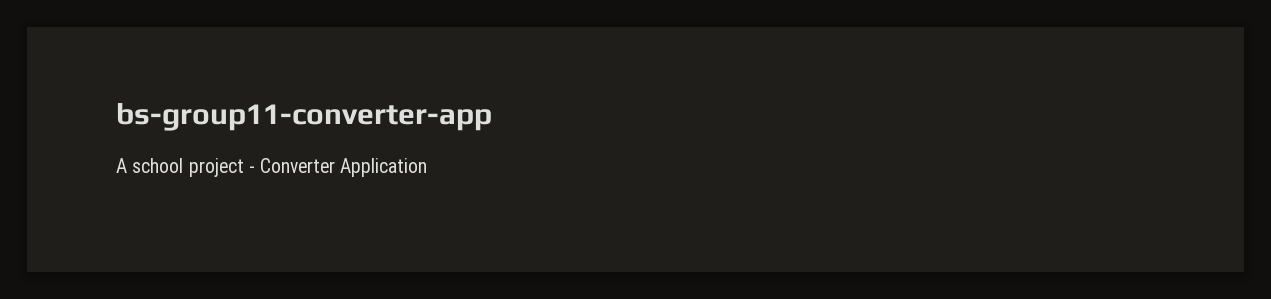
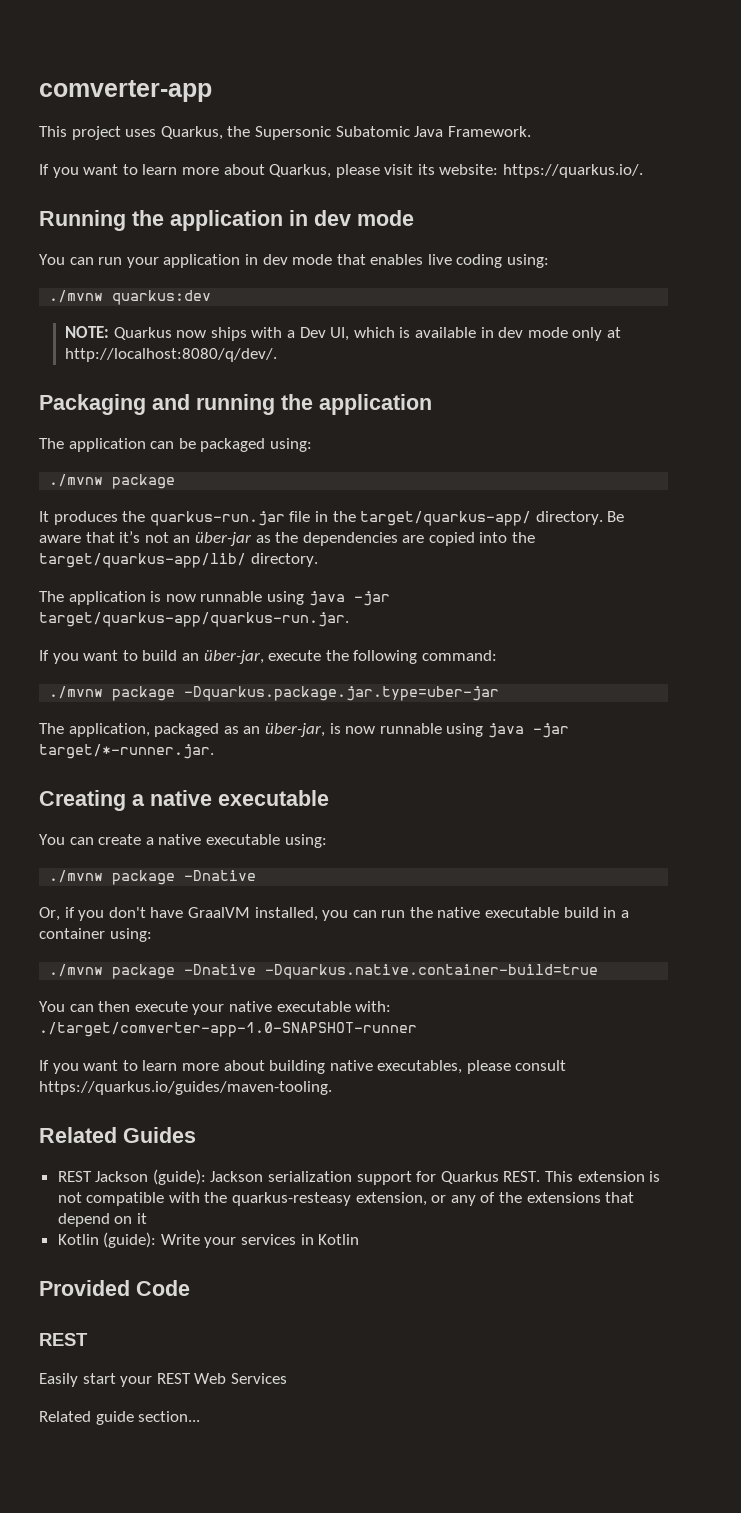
- bs-group11-converter-app
- A school project - Converter Application
+ comverter-app
+ This project uses Quarkus, the Supersonic Subatomic Java Framework.
+ If you want to learn more about Quarkus, please visit its website: https://quarkus.io/.
+ Running the application in dev mode
+ You can run your application in dev mode that enables live coding using:
+ ./mvnw quarkus:dev
+ NOTE: Quarkus now ships with a Dev UI, which is available in dev mode only at http://localhost:8080/q/dev/.
+ Packaging and running the application
+ The application can be packaged using:
+ ./mvnw package
+ It produces the quarkus-run.jar file in the target/quarkus-app/ directory. Be aware that it’s not an über-jar as the dependencies are copied into the target/quarkus-app/lib/ directory.
+ The application is now runnable using java -jar target/quarkus-app/quarkus-run.jar.
+ If you want to build an über-jar, execute the following command:
+ ./mvnw package -Dquarkus.package.jar.type=uber-jar
+ The application, packaged as an über-jar, is now runnable using java -jar target/*-runner.jar.
+ Creating a native executable
+ You can create a native executable using:
+ ./mvnw package -Dnative
+ Or, if you don't have GraalVM installed, you can run the native executable build in a container using:
+ ./mvnw package -Dnative -Dquarkus.native.container-build=true
+ You can then execute your native executable with: ./target/comverter-app-1.0-SNAPSHOT-runner
+ If you want to learn more about building native executables, please consult https://quarkus.io/guides/maven-tooling.
+ Related Guides
+ REST Jackson (guide): Jackson serialization support for Quarkus REST. This extension is not compatible with the quarkus-resteasy extension, or any of the extensions that depend on it
+ Kotlin (guide): Write your services in Kotlin
+ Provided Code
+ REST
+ Easily start your REST Web Services
+ Related guide section...

